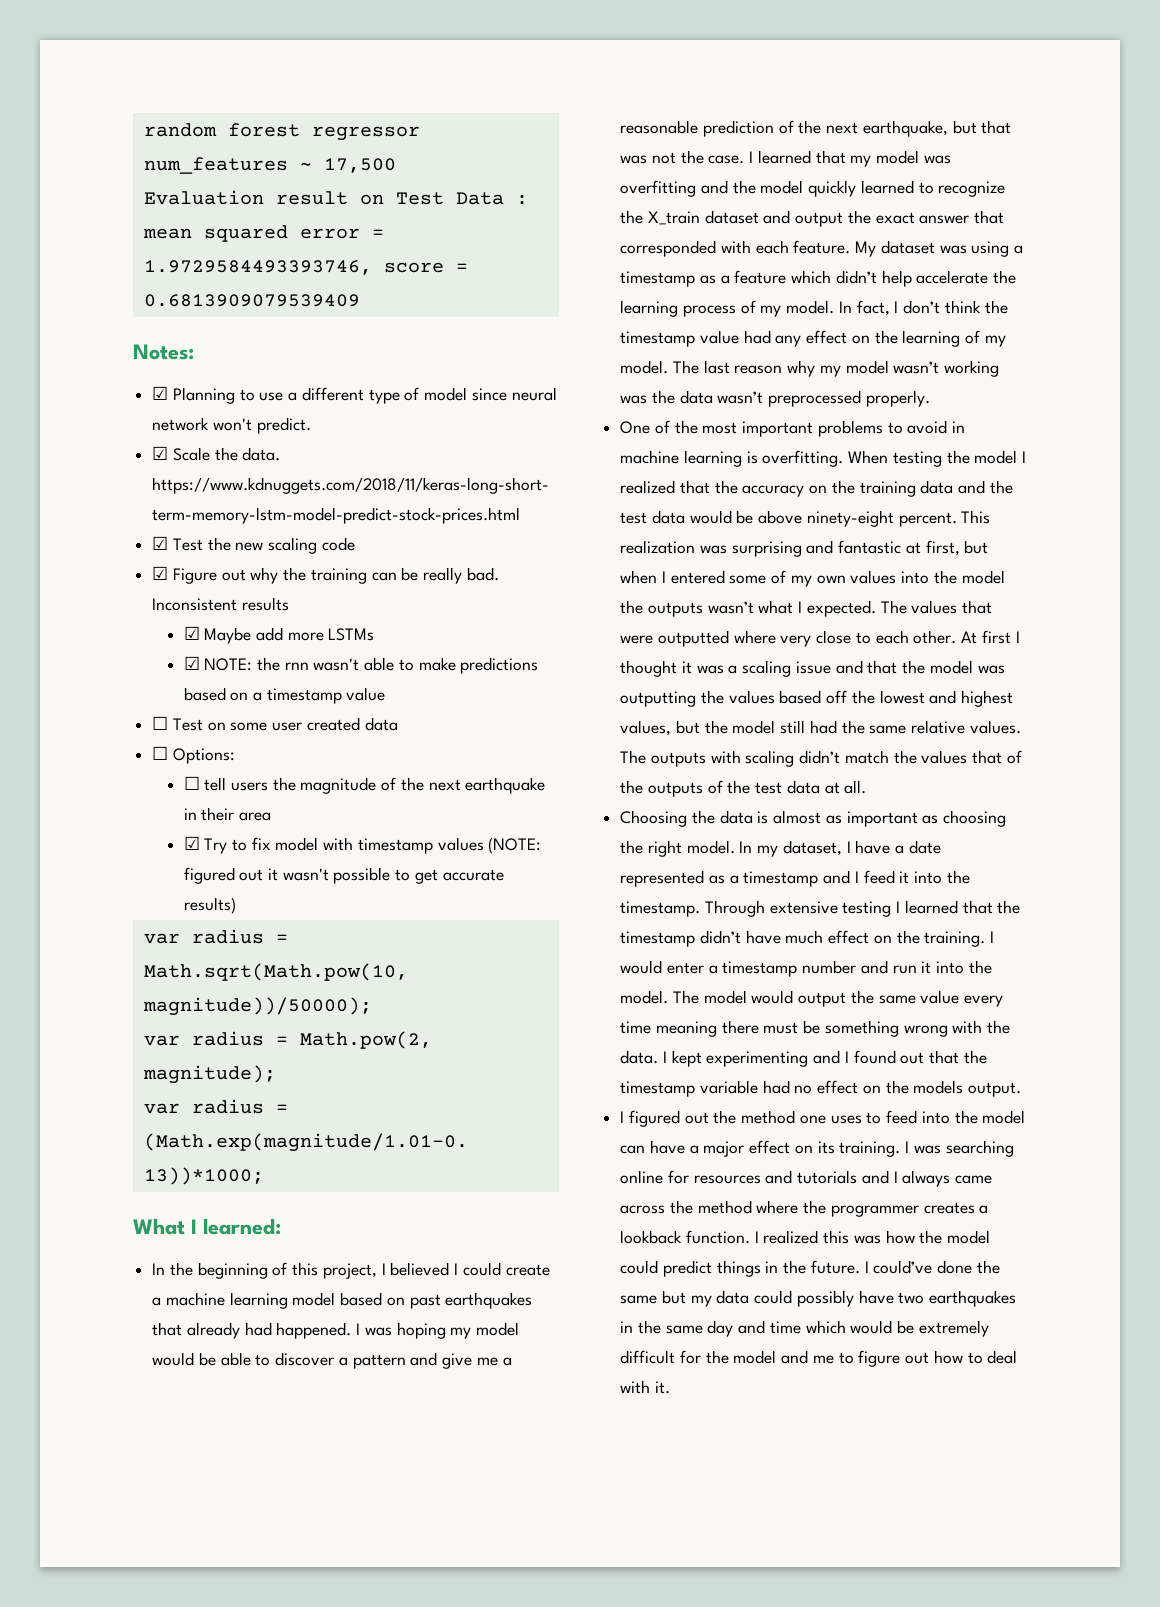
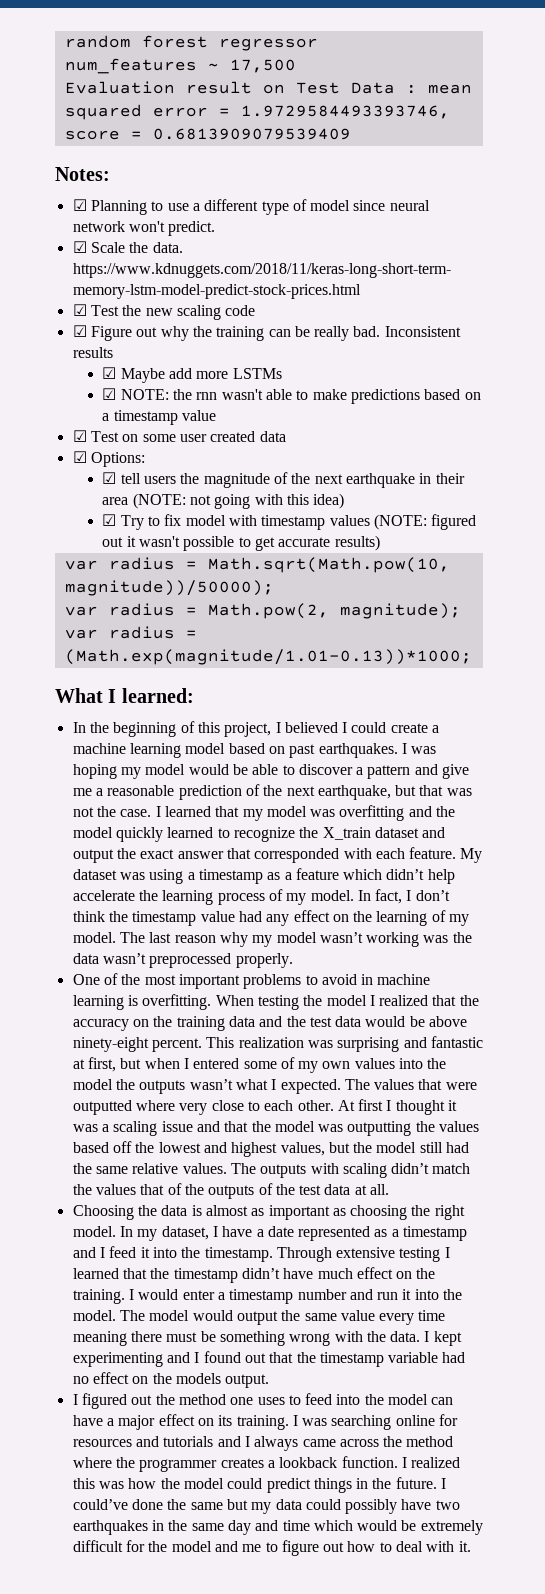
- ☐ Test on some user created data
+ ☑ Test on some user created data
- ☐ Options:
+ ☑ Options:
- ☐ tell users the magnitude of the next earthquake in their area
+ ☑ tell users the magnitude of the next earthquake in their area (NOTE: not going with this idea)
- In the beginning of this project, I believed I could create a machine learning model based on past earthquakes that already had happened.
+ In the beginning of this project, I believed I could create a machine learning model based on past earthquakes.

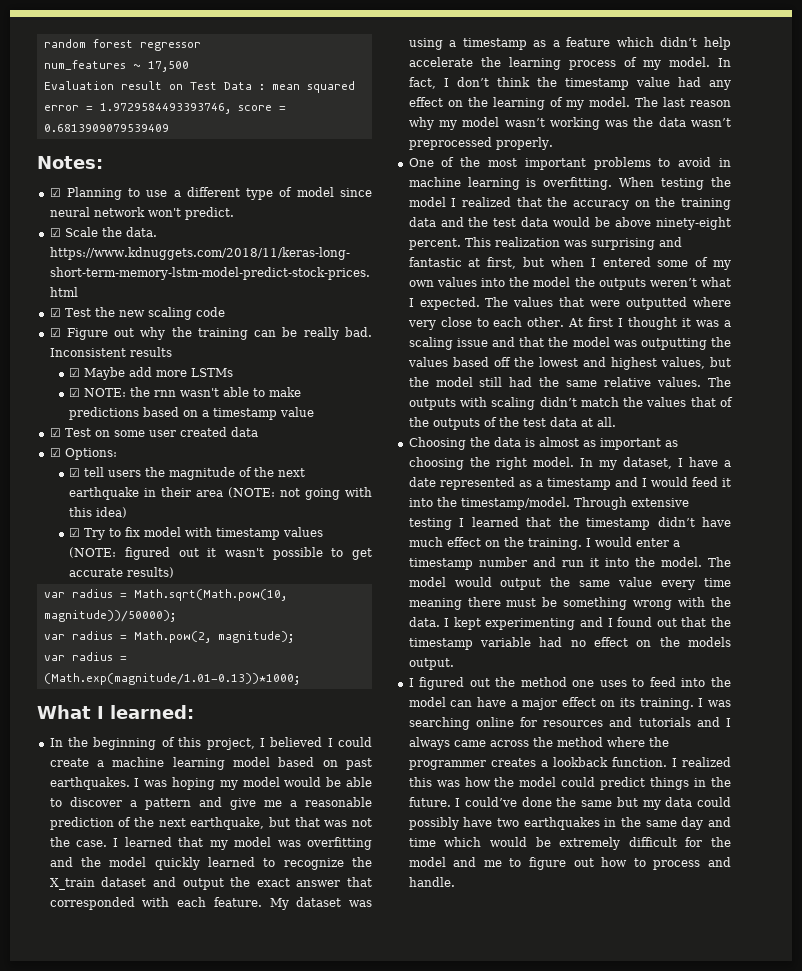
- This realization was surprising and fantastic at first, but when I entered some of my own values into the model the outputs wasn’t what I expected.
+ This realization was surprising and fantastic at first, but when I entered some of my own values into the model the outputs weren’t what I expected.
- In my dataset, I have a date represented as a timestamp and I feed it into the timestamp.
+ In my dataset, I have a date represented as a timestamp and I would feed it into the timestamp/model.
- I could’ve done the same but my data could possibly have two earthquakes in the same day and time which would be extremely difficult for the model and me to figure out how to deal with it.
+ I could’ve done the same but my data could possibly have two earthquakes in the same day and time which would be extremely difficult for the model and me to figure out how to process and handle.

